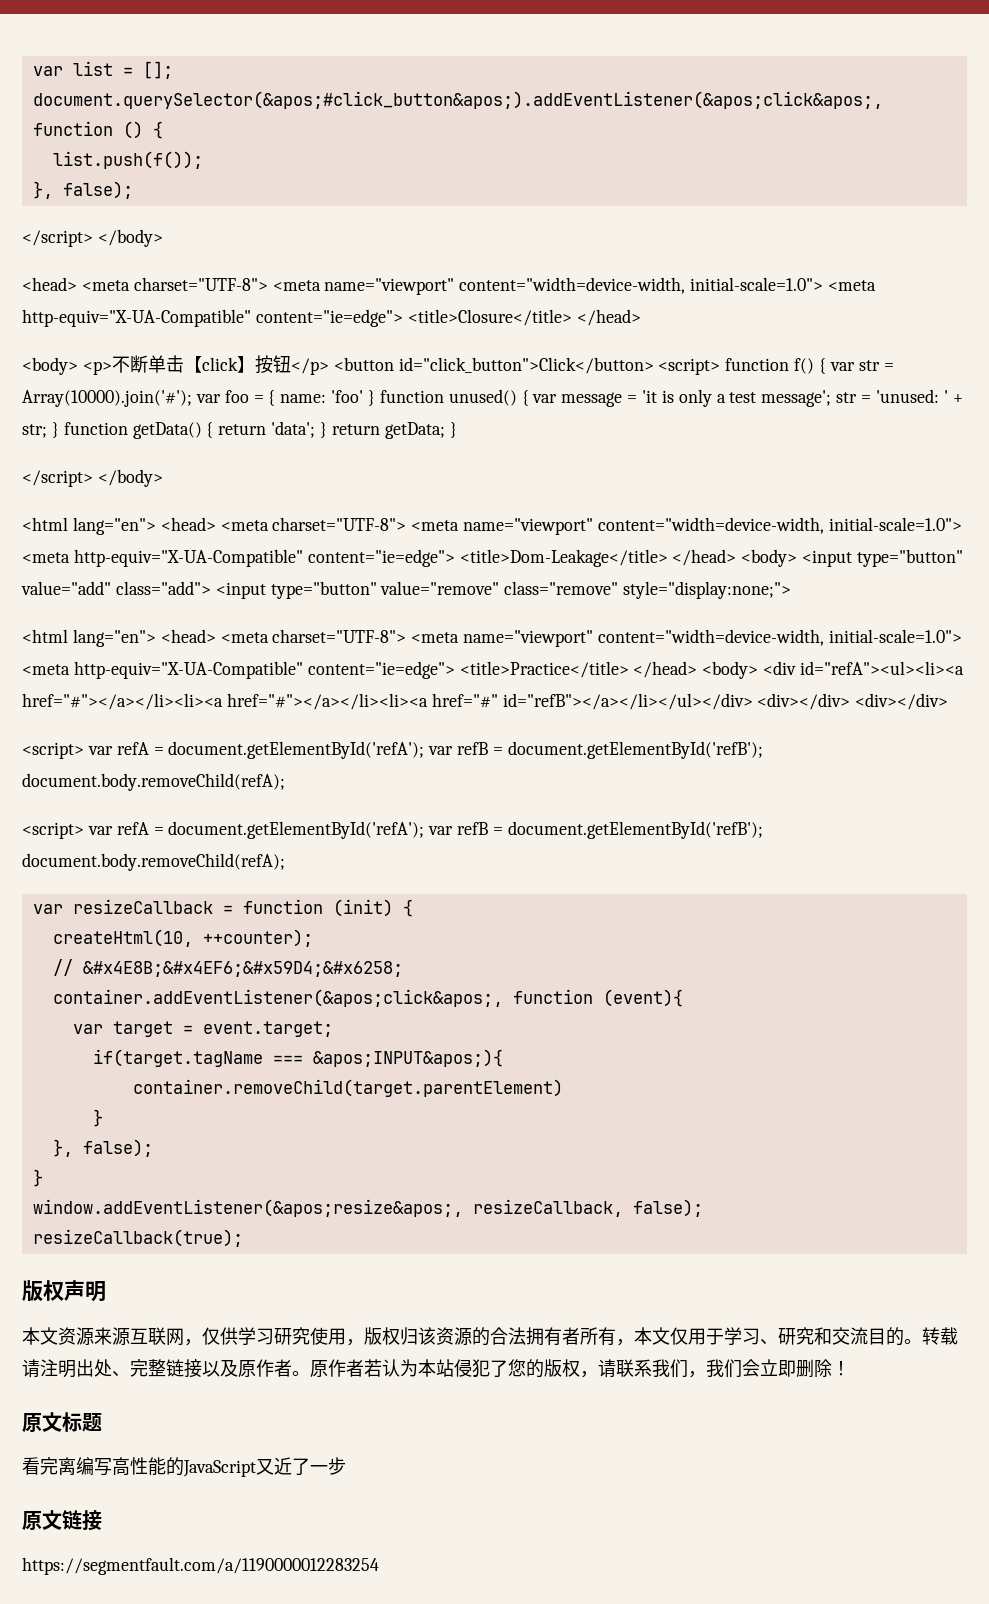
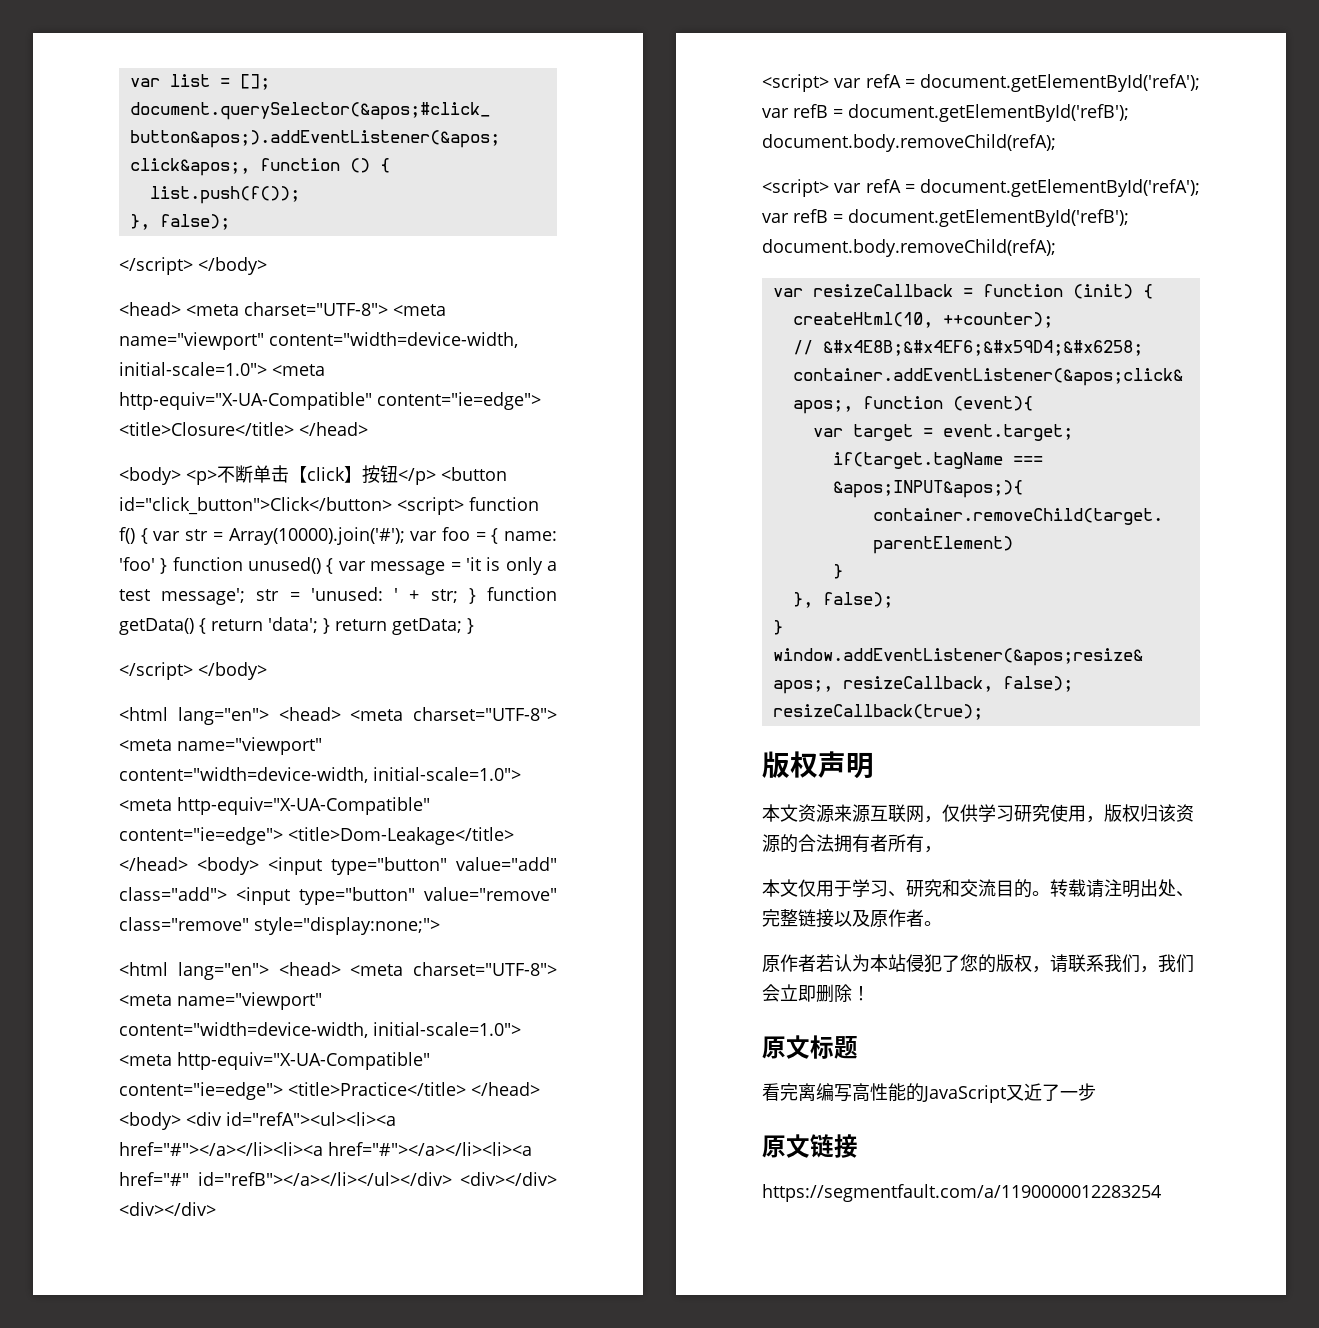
- 本文资源来源互联网，仅供学习研究使用，版权归该资源的合法拥有者所有，本文仅用于学习、研究和交流目的。
+ 本文资源来源互联网，仅供学习研究使用，版权归该资源的合法拥有者所有，
+ 本文仅用于学习、研究和交流目的。
- 转载请注明出处、完整链接以及原作者。原作者若认为本站侵犯了您的版权，请联系我们，我们会立即删除！
+ 转载请注明出处、完整链接以及原作者。
+ 原作者若认为本站侵犯了您的版权，请联系我们，我们会立即删除！

